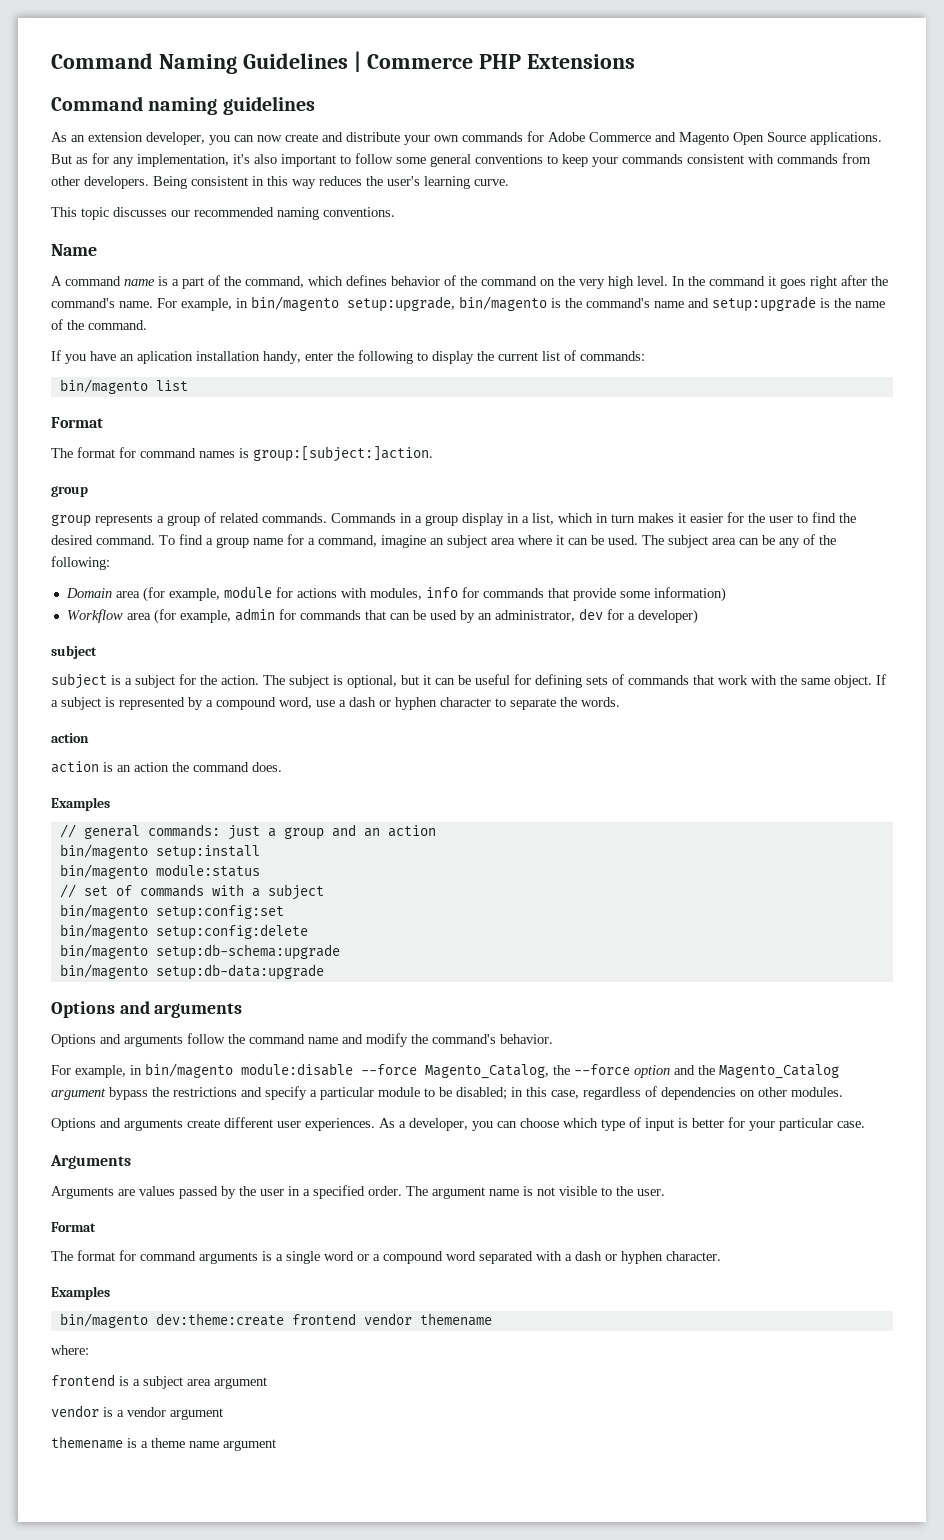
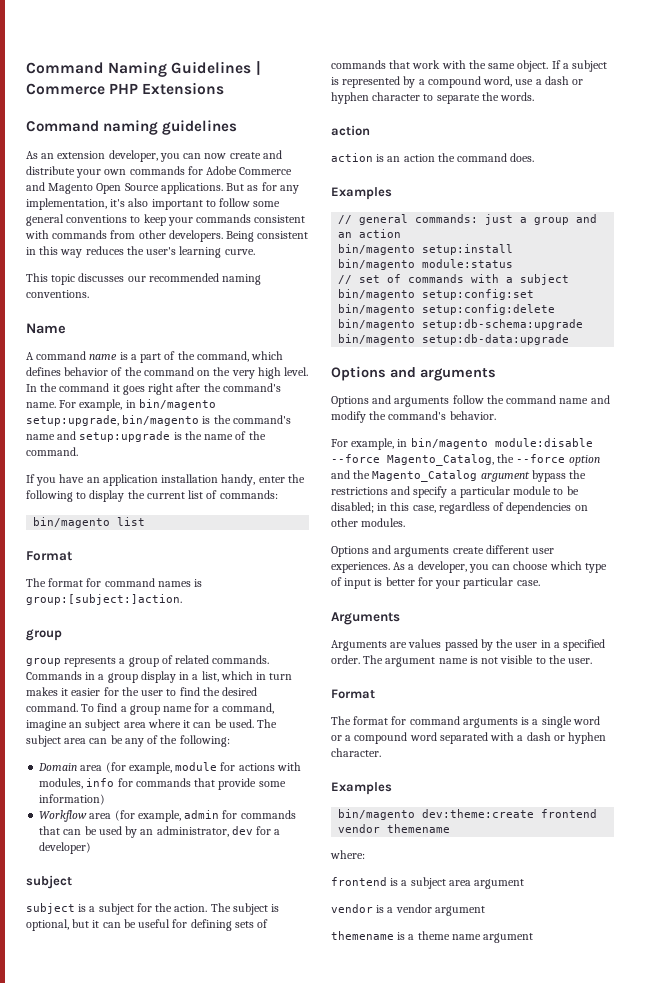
- If you have an aplication installation handy, enter the following to display the current list of commands:
+ If you have an application installation handy, enter the following to display the current list of commands:

